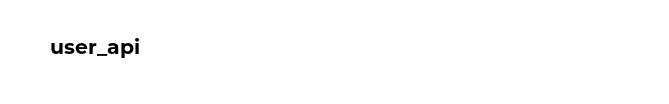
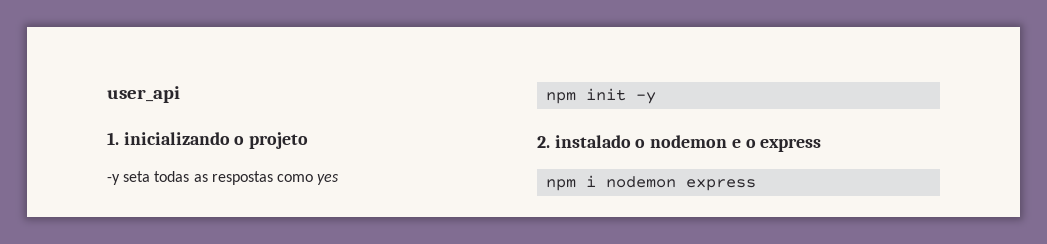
+ 1. inicializando o projeto
+ -y seta todas as respostas como yes
+ npm init -y
+ 2. instalado o nodemon e o express
+ npm i nodemon express

